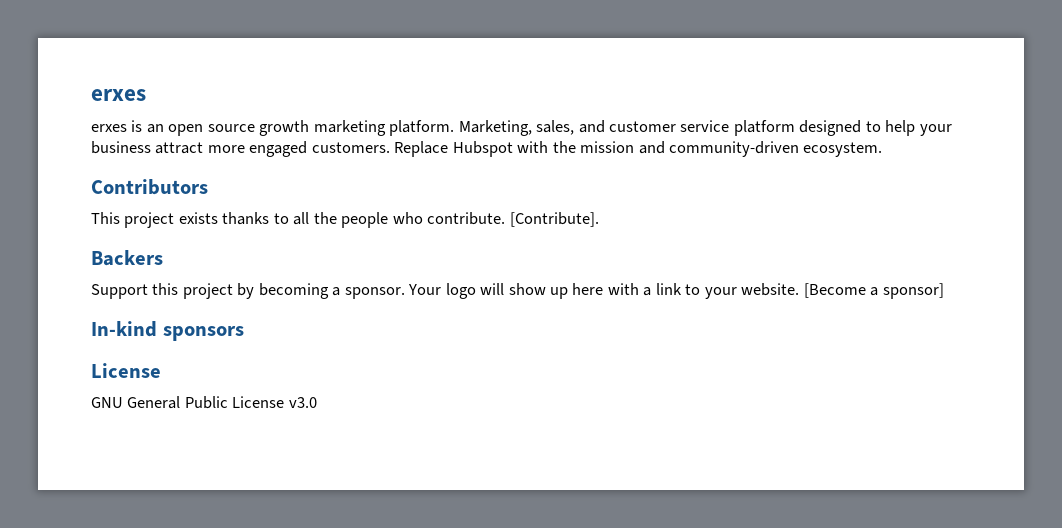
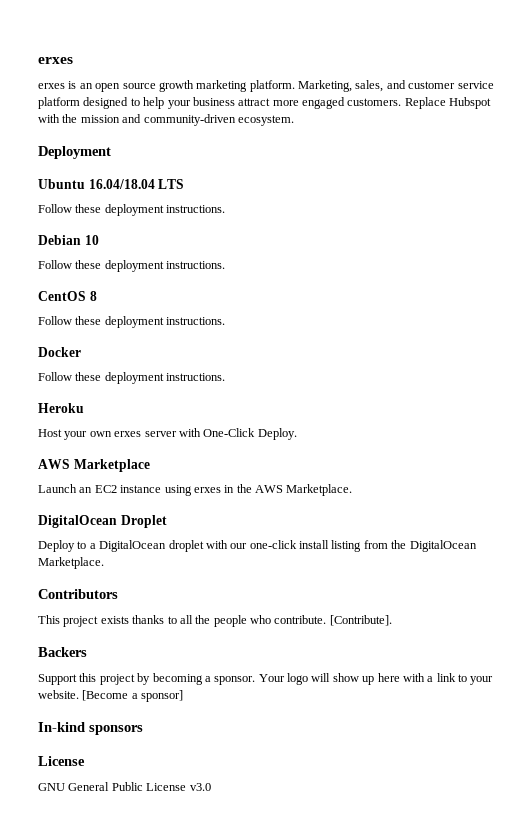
+ Deployment
+ Ubuntu 16.04/18.04 LTS
+ Follow these deployment instructions.
+ Debian 10
+ Follow these deployment instructions.
+ CentOS 8
+ Follow these deployment instructions.
+ Docker
+ Follow these deployment instructions.
+ Heroku
+ Host your own erxes server with One-Click Deploy.
+ AWS Marketplace
+ Launch an EC2 instance using erxes in the AWS Marketplace.
+ DigitalOcean Droplet
+ Deploy to a DigitalOcean droplet with our one-click install listing from the DigitalOcean Marketplace.

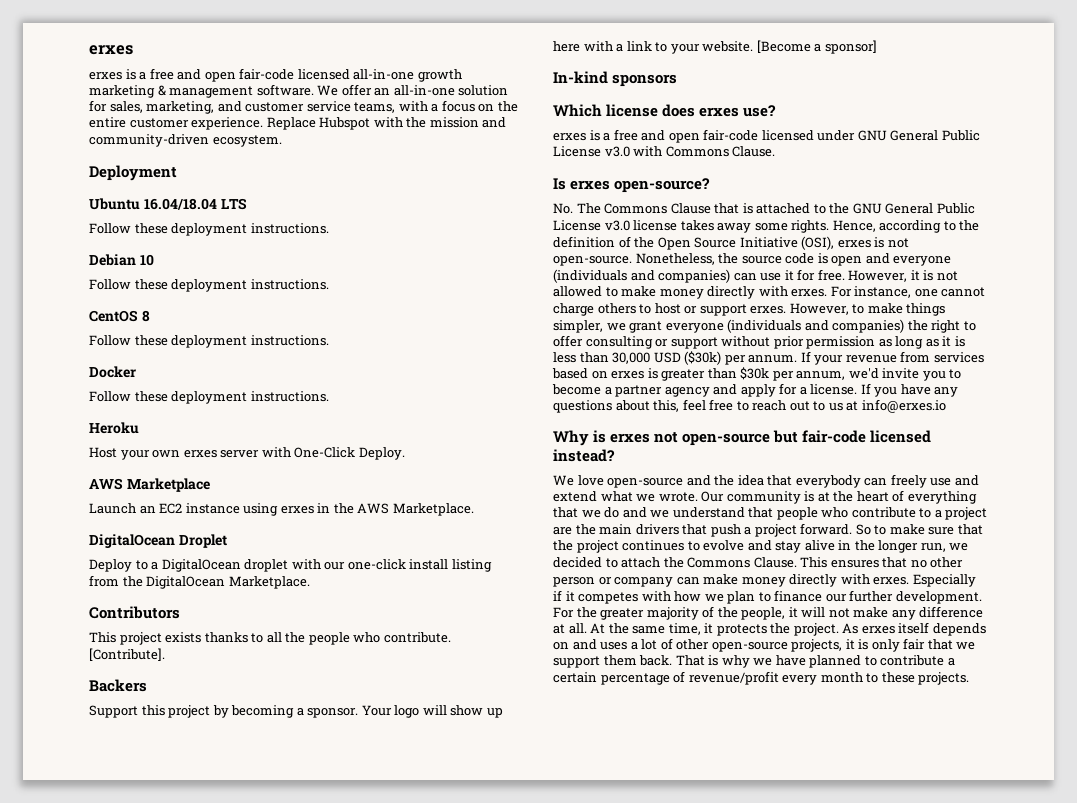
- erxes is an open source growth marketing platform. Marketing, sales, and customer service platform designed to help your business attract more engaged customers.
+ erxes is a free and open fair-code licensed all-in-one growth marketing & management software. We offer an all-in-one solution for sales, marketing, and customer service teams, with a focus on the entire customer experience.
  In-kind sponsors
- License
- GNU General Public License v3.0
+ Which license does erxes use?
+ erxes is a free and open fair-code licensed under GNU General Public License v3.0 with Commons Clause.
+ Is erxes open-source?
+ No. The Commons Clause that is attached to the GNU General Public License v3.0 license takes away some rights. Hence, according to the definition of the Open Source Initiative (OSI), erxes is not open-source. Nonetheless, the source code is open and everyone (individuals and companies) can use it for free. However, it is not allowed to make money directly with erxes. For instance, one cannot charge others to host or support erxes. However, to make things simpler, we grant everyone (individuals and companies) the right to offer consulting or support without prior permission as long as it is less than 30,000 USD ($30k) per annum. If your revenue from services based on erxes is greater than $30k per annum, we'd invite you to become a partner agency and apply for a license. If you have any questions about this, feel free to reach out to us at info@erxes.io
+ Why is erxes not open-source but fair-code licensed instead?
+ We love open-source and the idea that everybody can freely use and extend what we wrote. Our community is at the heart of everything that we do and we understand that people who contribute to a project are the main drivers that push a project forward. So to make sure that the project continues to evolve and stay alive in the longer run, we decided to attach the Commons Clause. This ensures that no other person or company can make money directly with erxes. Especially if it competes with how we plan to finance our further development. For the greater majority of the people, it will not make any difference at all. At the same time, it protects the project. As erxes itself depends on and uses a lot of other open-source projects, it is only fair that we support them back. That is why we have planned to contribute a certain percentage of revenue/profit every month to these projects.

